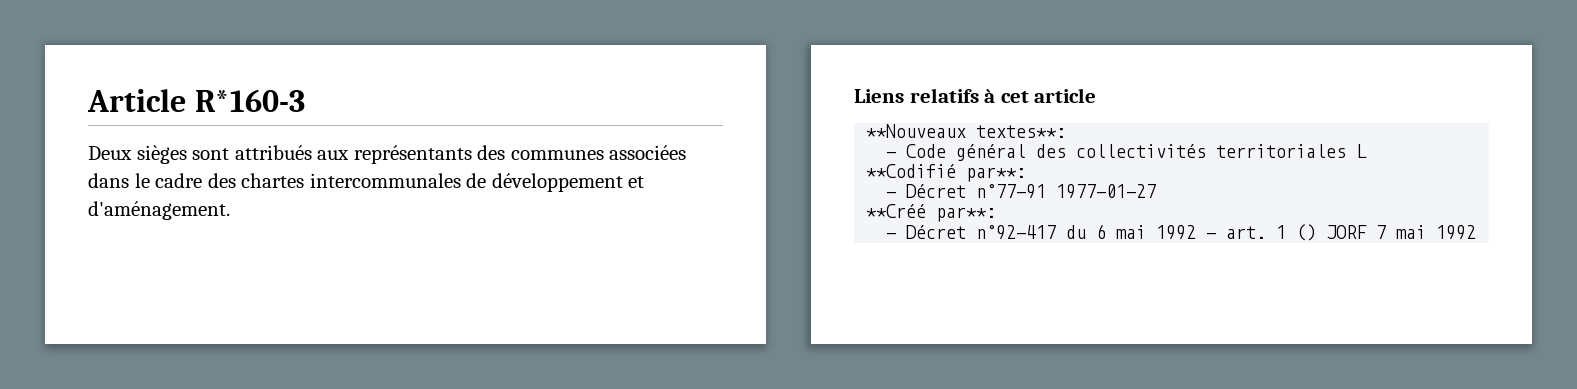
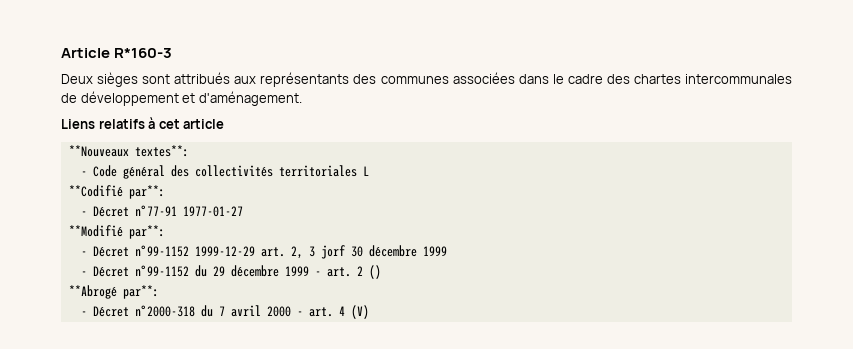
- **Créé par**:
- - Décret n°92-417 du 6 mai 1992 - art. 1 () JORF 7 mai 1992
+ **Modifié par**:
+ - Décret n°99-1152 1999-12-29 art. 2, 3 jorf 30 décembre 1999
+ - Décret n°99-1152 du 29 décembre 1999 - art. 2 ()
+ **Abrogé par**:
+ - Décret n°2000-318 du 7 avril 2000 - art. 4 (V)

